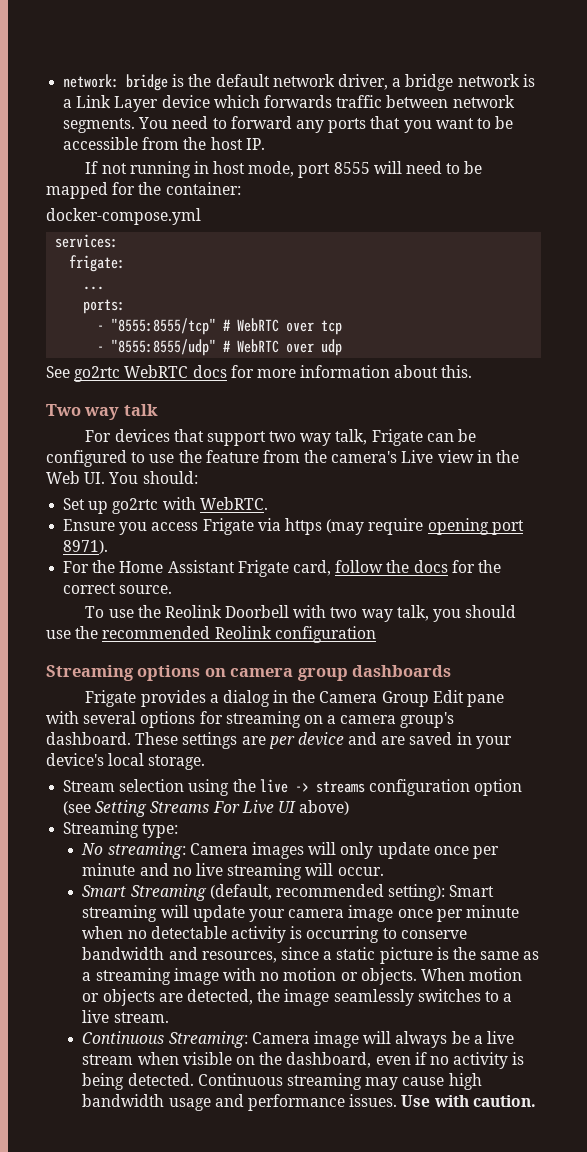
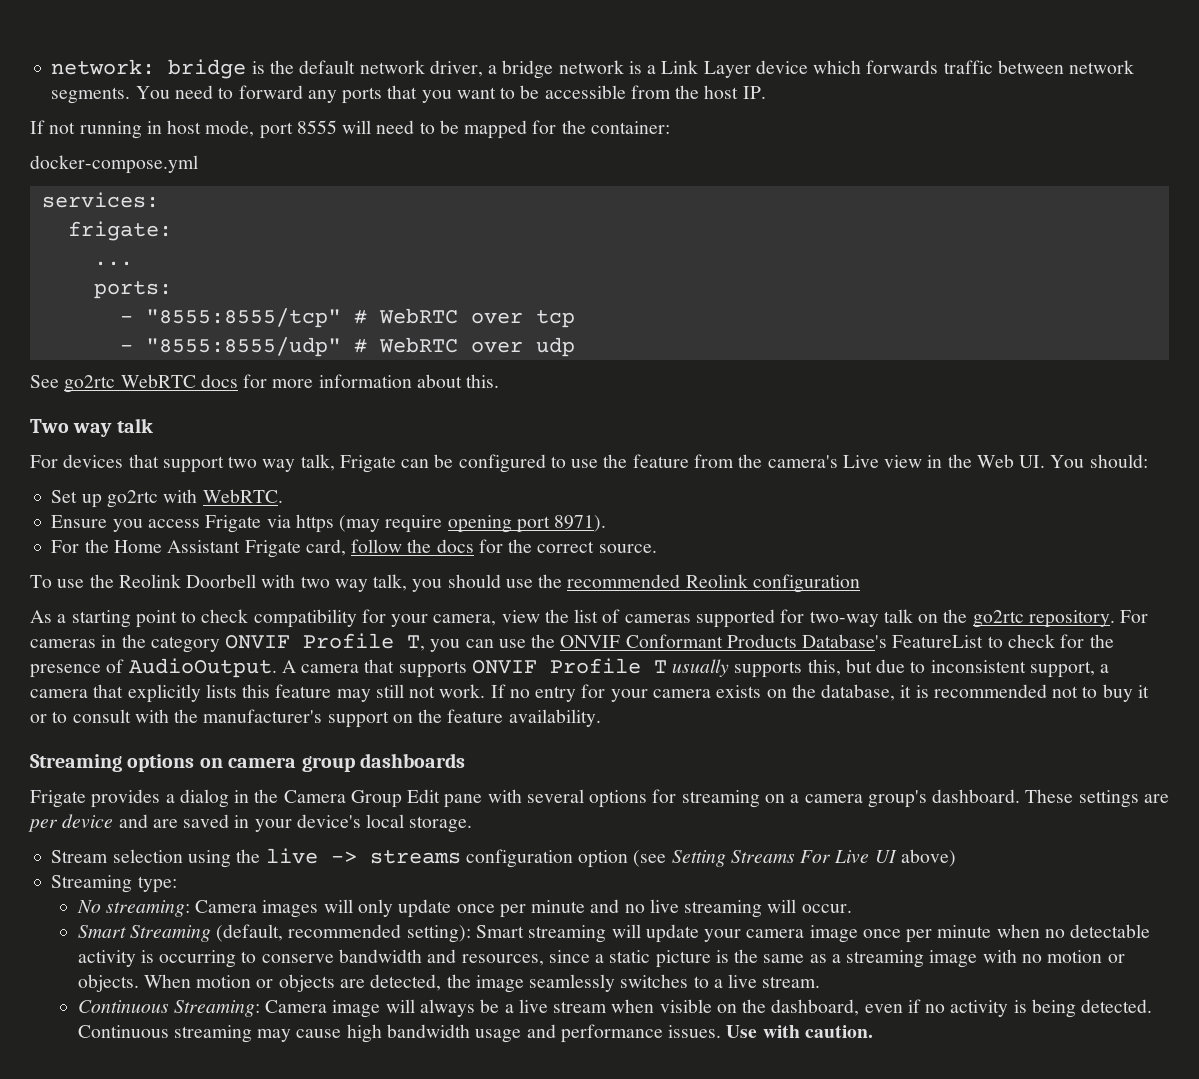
+ As a starting point to check compatibility for your camera, view the list of cameras supported for two-way talk on the go2rtc repository. For cameras in the category ONVIF Profile T, you can use the ONVIF Conformant Products Database's FeatureList to check for the presence of AudioOutput. A camera that supports ONVIF Profile T usually supports this, but due to inconsistent support, a camera that explicitly lists this feature may still not work. If no entry for your camera exists on the database, it is recommended not to buy it or to consult with the manufacturer's support on the feature availability.

